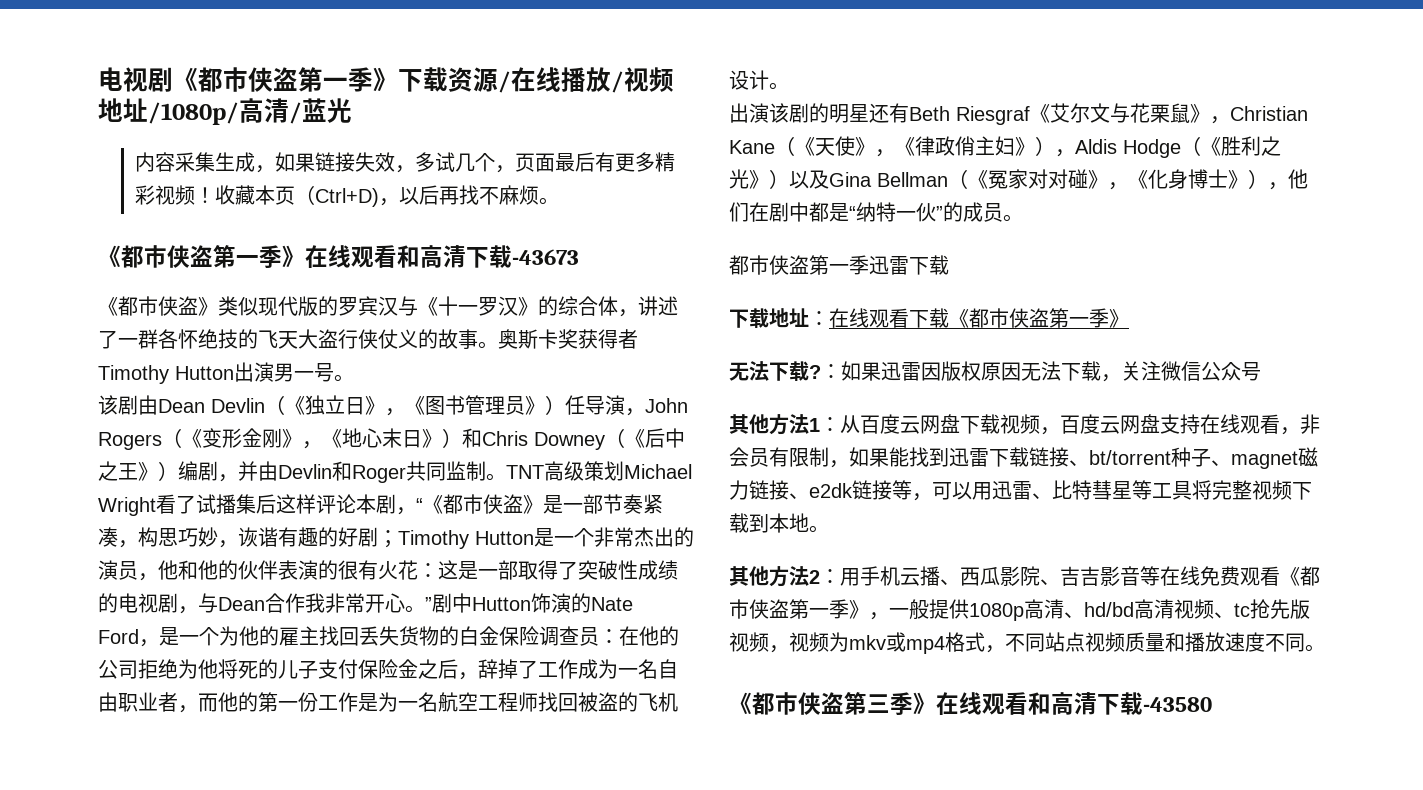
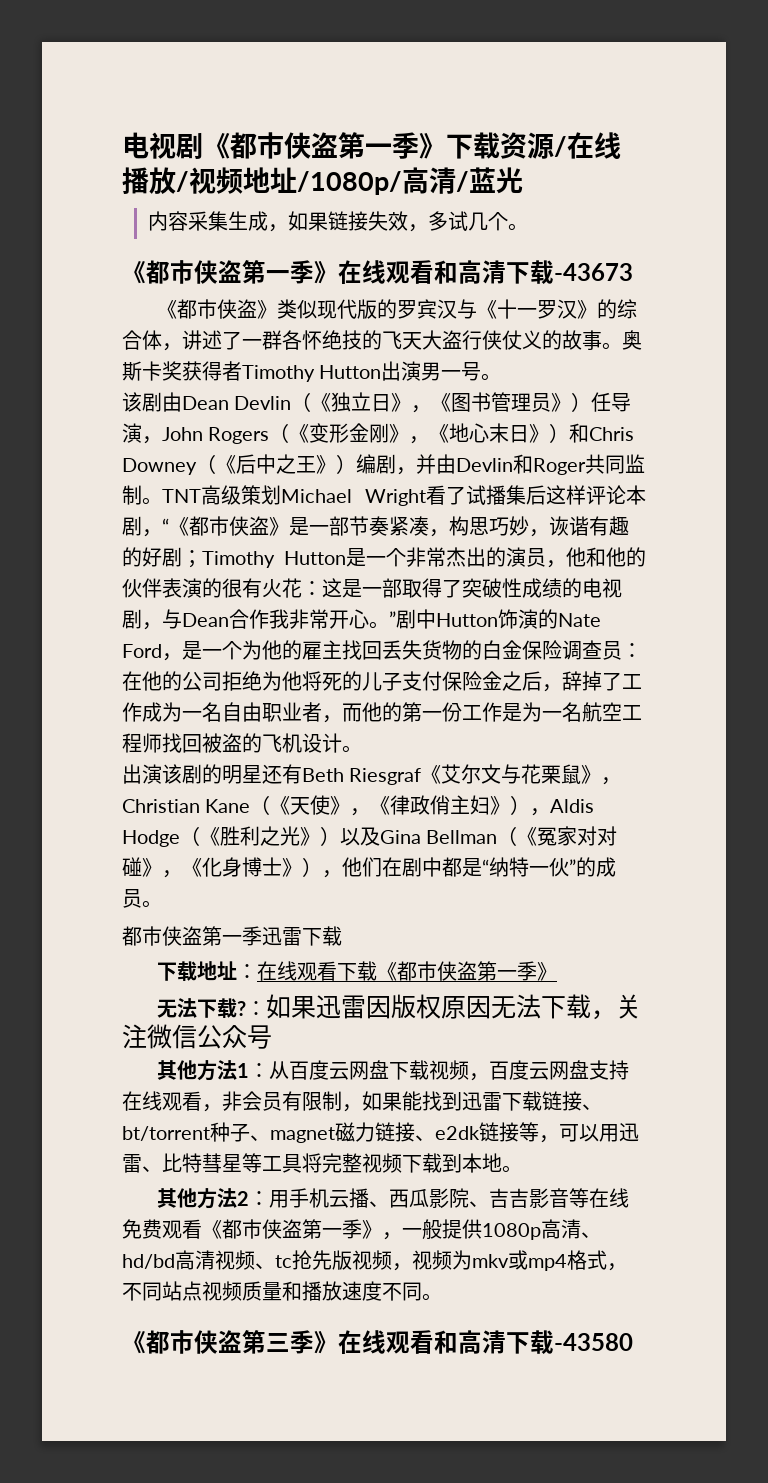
- 内容采集生成，如果链接失效，多试几个，页面最后有更多精彩视频！收藏本页（Ctrl+D)，以后再找不麻烦。
+ 内容采集生成，如果链接失效，多试几个。

